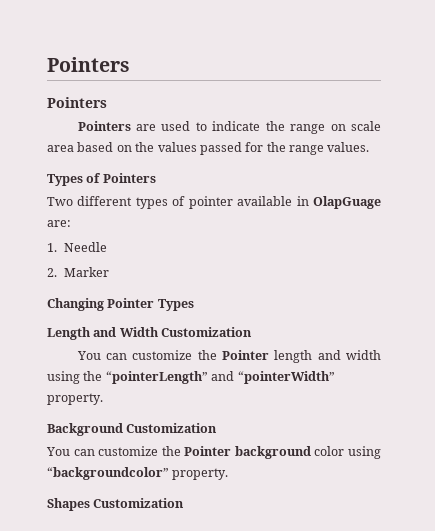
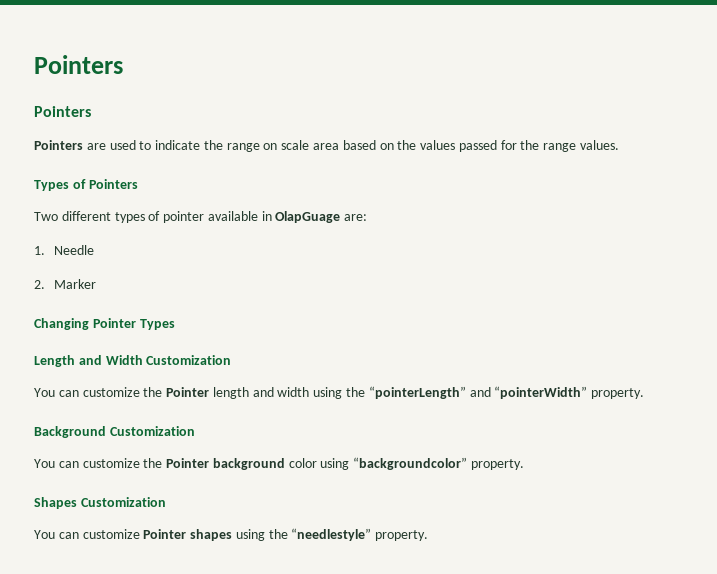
+ You can customize Pointer shapes using the “needlestyle” property.

